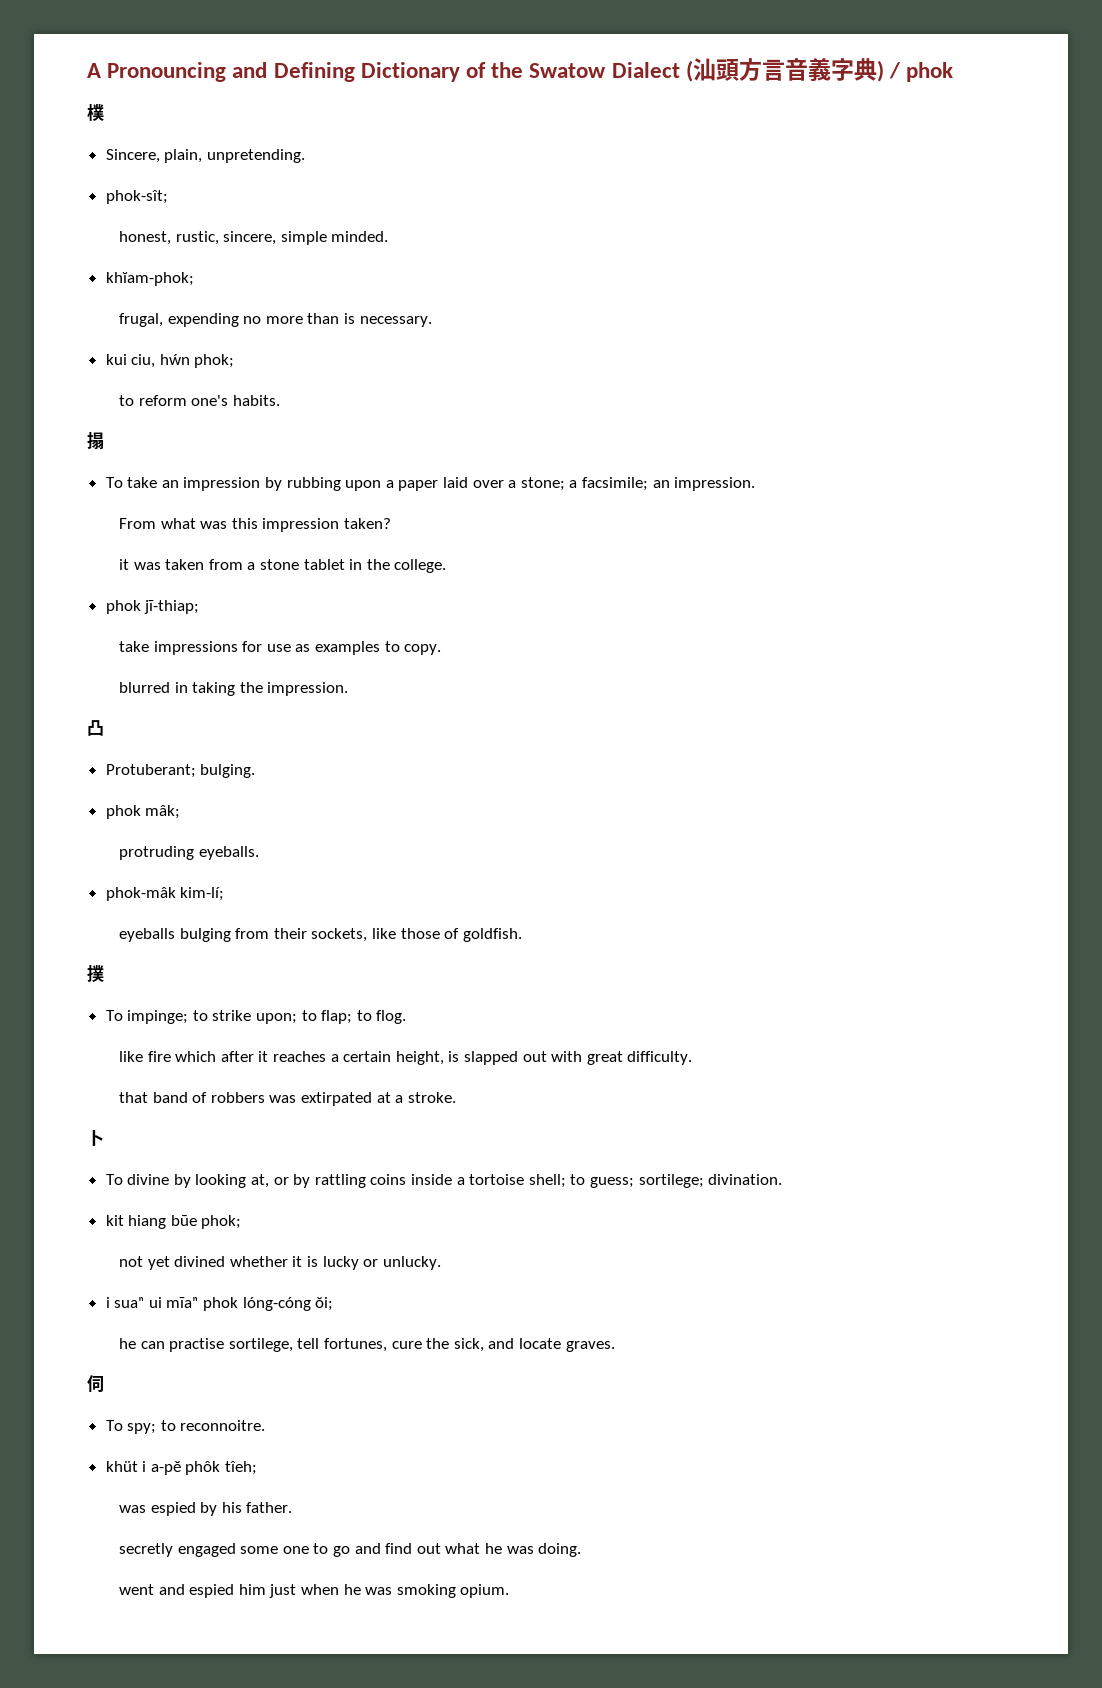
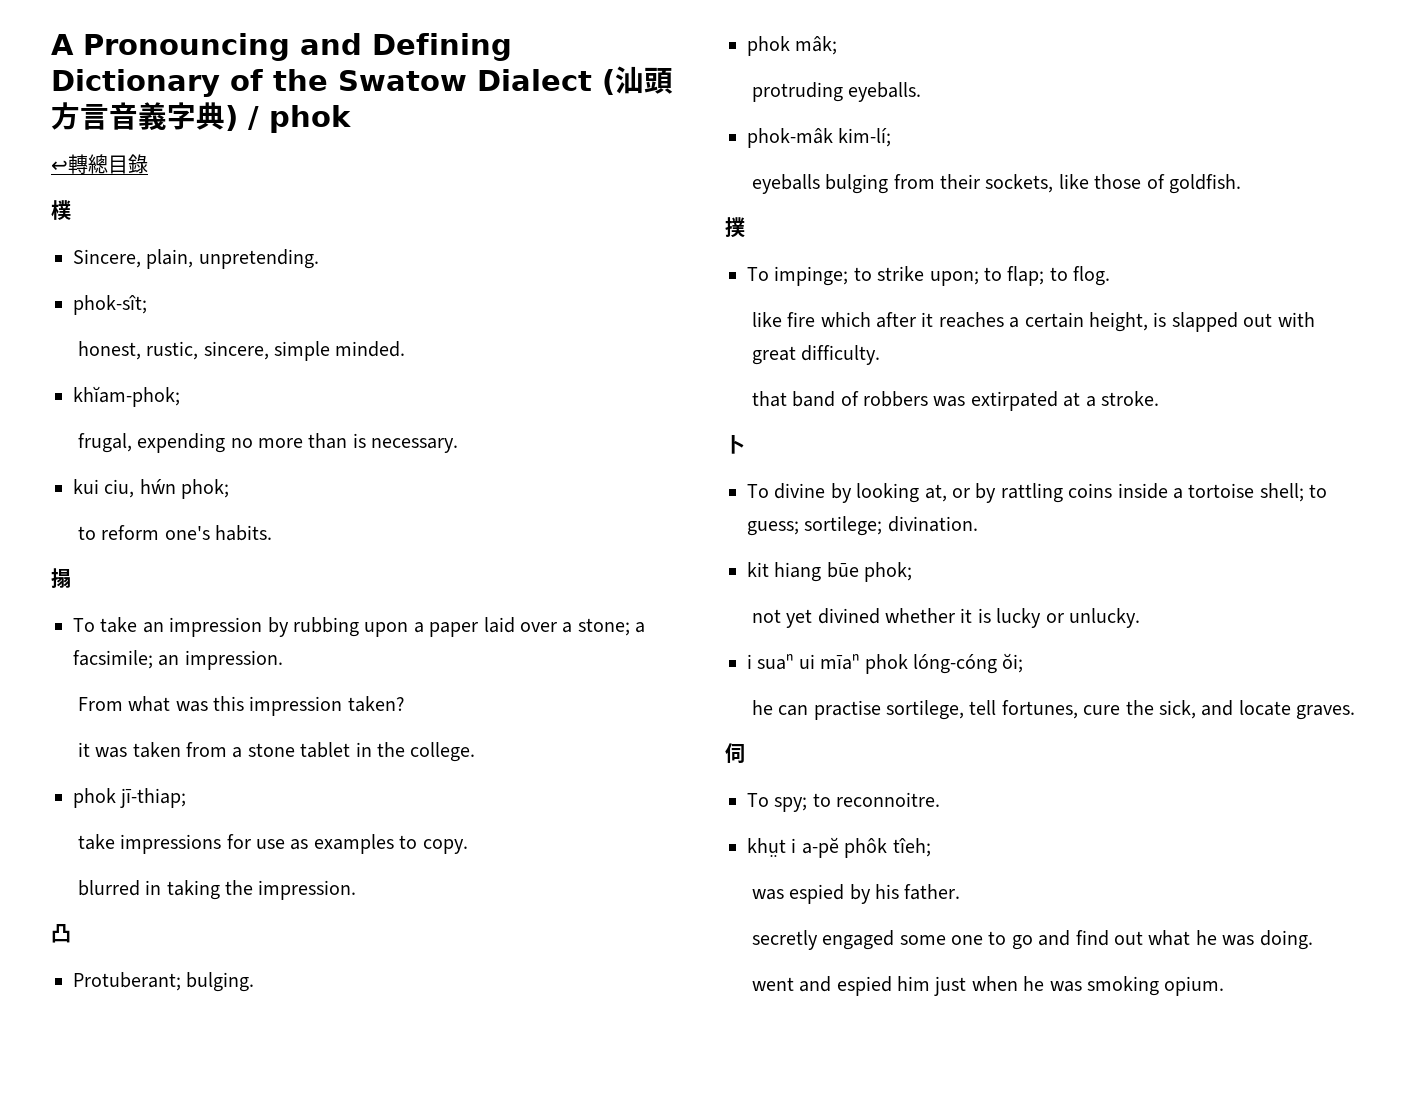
+ ↩轉總目錄

